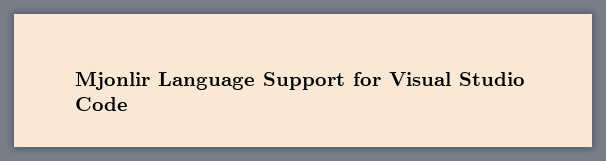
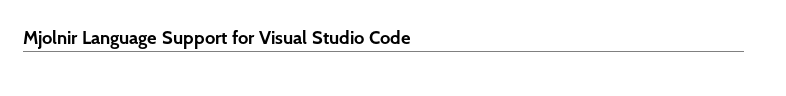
- Mjonlir Language Support for Visual Studio Code
+ Mjolnir Language Support for Visual Studio Code

